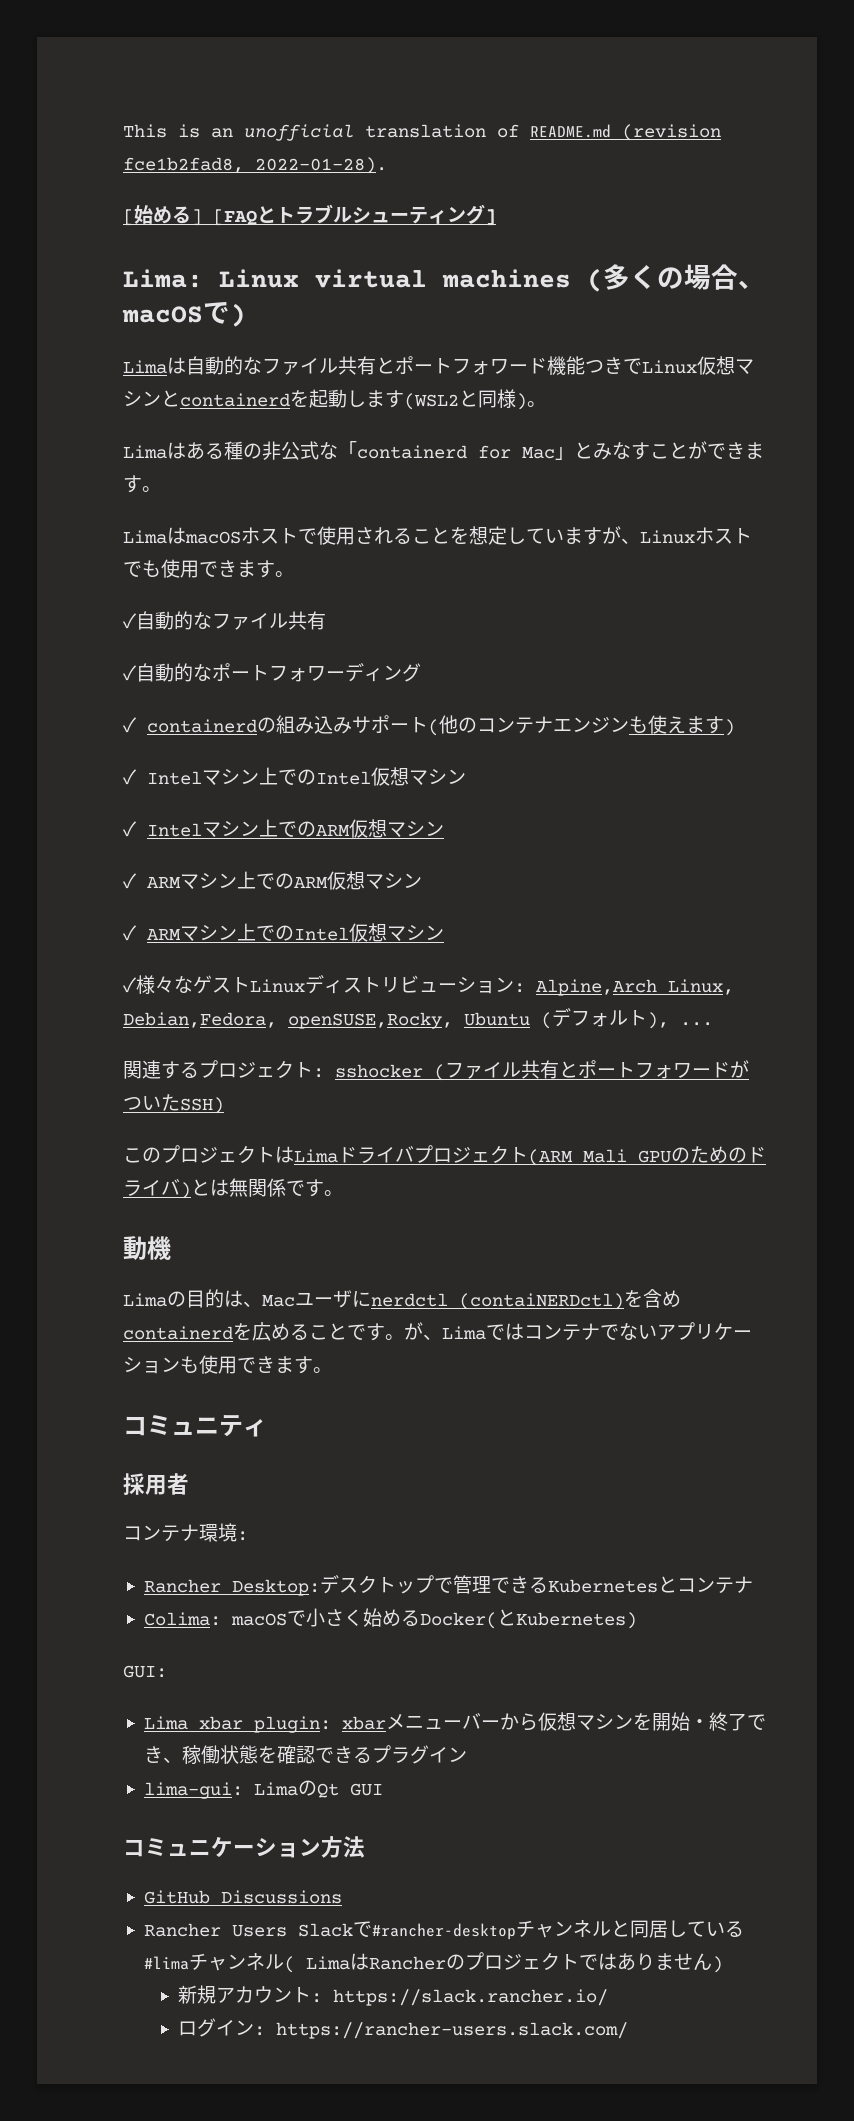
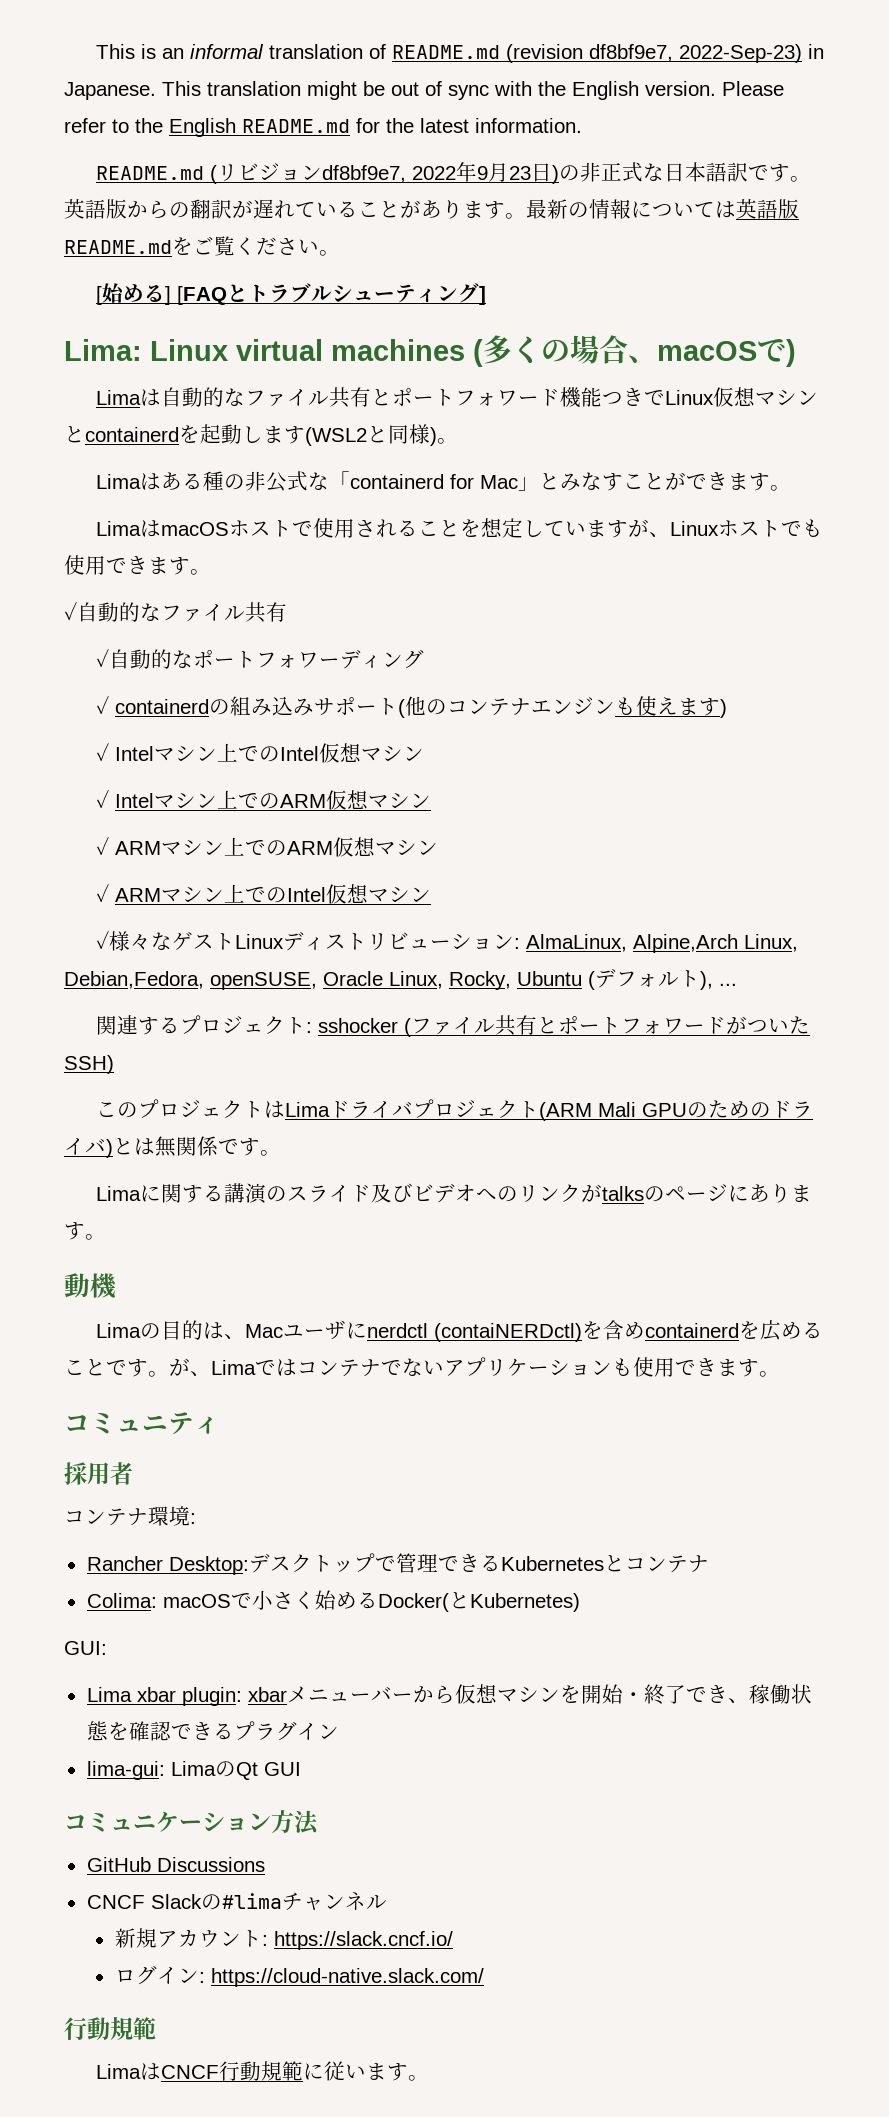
- This is an unofficial translation of README.md (revision fce1b2fad8, 2022-01-28).
+ This is an informal translation of README.md (revision df8bf9e7, 2022-Sep-23) in Japanese. This translation might be out of sync with the English version. Please refer to the English README.md for the latest information.
+ README.md (リビジョンdf8bf9e7, 2022年9月23日)の非正式な日本語訳です。英語版からの翻訳が遅れていることがあります。最新の情報については英語版README.mdをご覧ください。
- ✓様々なゲストLinuxディストリビューション: Alpine,Arch Linux, Debian,Fedora, openSUSE,Rocky, Ubuntu (デフォルト), ...
+ ✓様々なゲストLinuxディストリビューション: AlmaLinux, Alpine,Arch Linux, Debian,Fedora, openSUSE, Oracle Linux, Rocky, Ubuntu (デフォルト), ...
+ Limaに関する講演のスライド及びビデオへのリンクがtalksのページにあります。
- Rancher Users Slackで#rancher-desktopチャンネルと同居している#limaチャンネル( LimaはRancherのプロジェクトではありません)
+ CNCF Slackの#limaチャンネル
- 新規アカウント: https://slack.rancher.io/
+ 新規アカウント: https://slack.cncf.io/
- ログイン: https://rancher-users.slack.com/
+ ログイン: https://cloud-native.slack.com/
+ 行動規範
+ LimaはCNCF行動規範に従います。

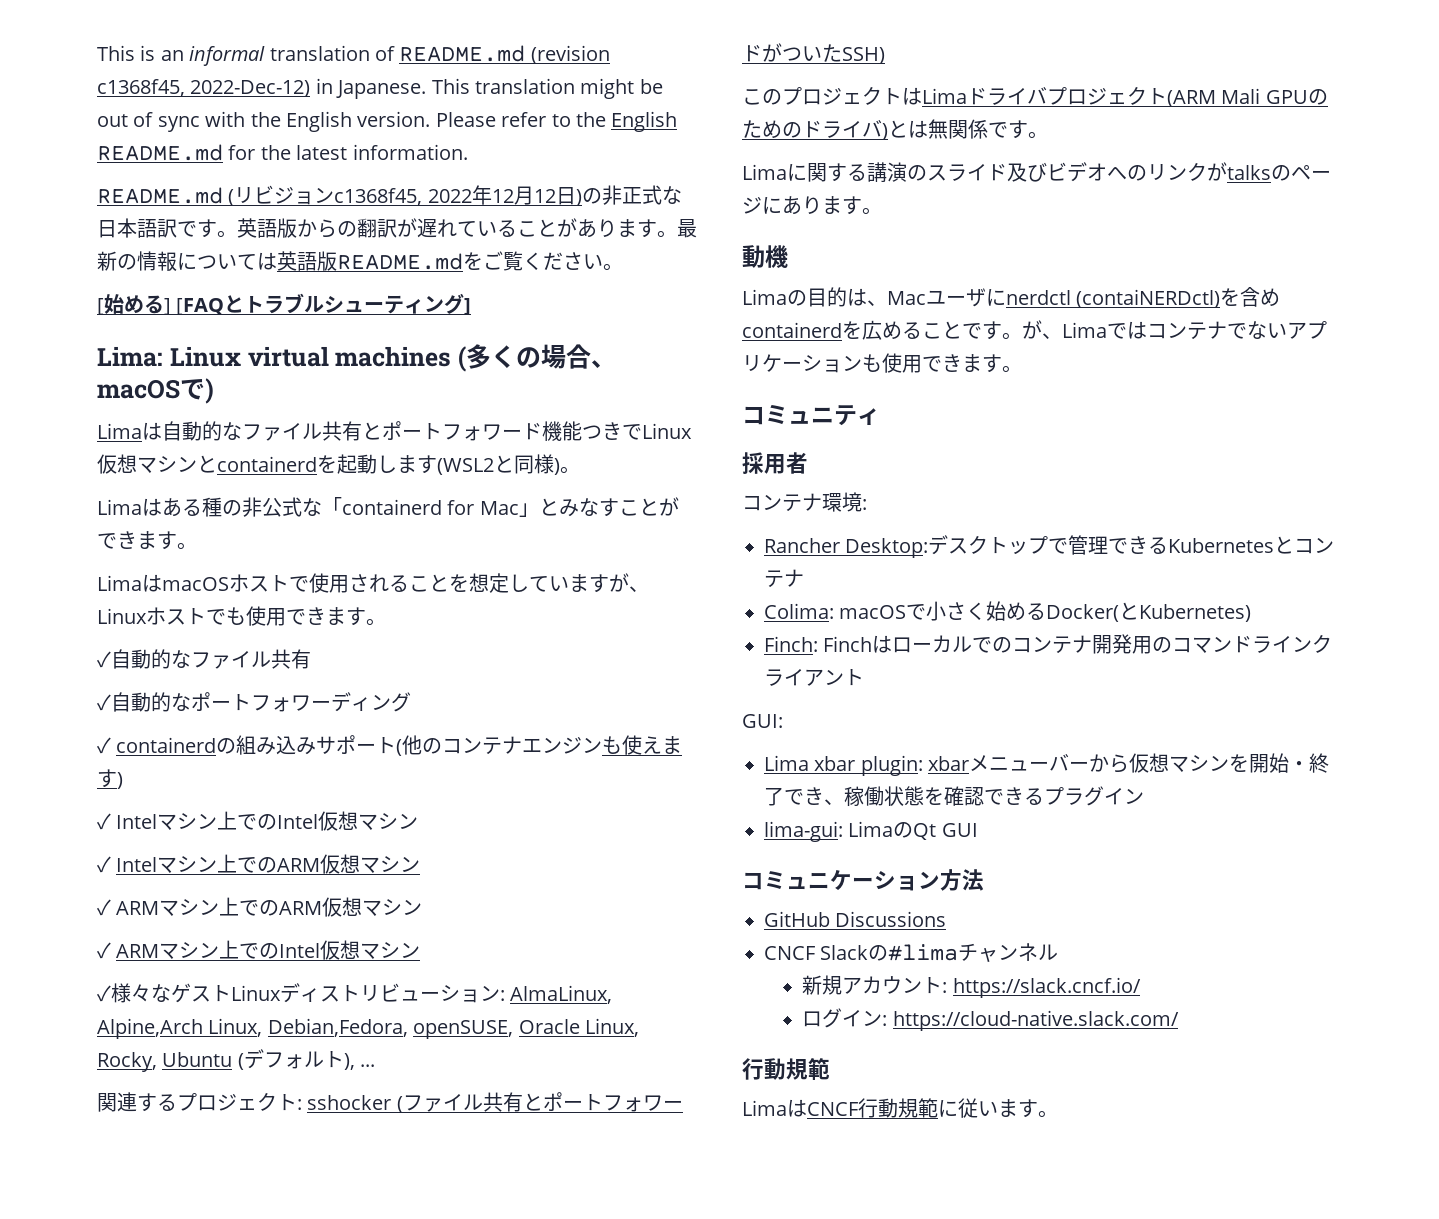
- This is an informal translation of README.md (revision df8bf9e7, 2022-Sep-23) in Japanese.
+ This is an informal translation of README.md (revision c1368f45, 2022-Dec-12) in Japanese.
- README.md (リビジョンdf8bf9e7, 2022年9月23日)の非正式な日本語訳です。
+ README.md (リビジョンc1368f45, 2022年12月12日)の非正式な日本語訳です。
+ Finch: Finchはローカルでのコンテナ開発用のコマンドラインクライアント

